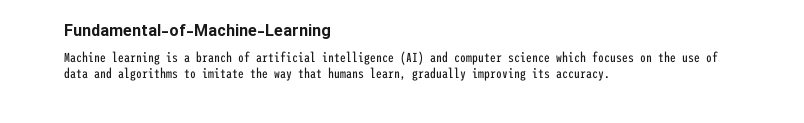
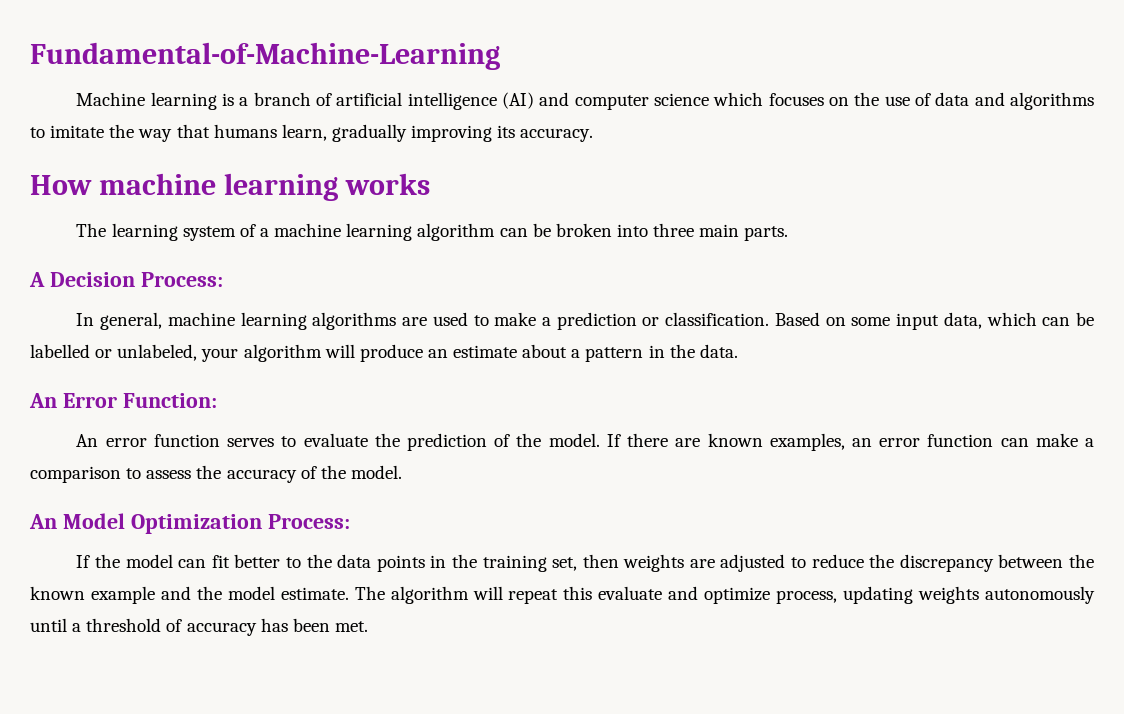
+ How machine learning works
+ The learning system of a machine learning algorithm can be broken into three main parts.
+ A Decision Process:
+ In general, machine learning algorithms are used to make a prediction or classification. Based on some input data, which can be labelled or unlabeled, your algorithm will produce an estimate about a pattern in the data.
+ An Error Function:
+ An error function serves to evaluate the prediction of the model. If there are known examples, an error function can make a comparison to assess the accuracy of the model.
+ An Model Optimization Process:
+ If the model can fit better to the data points in the training set, then weights are adjusted to reduce the discrepancy between the known example and the model estimate. The algorithm will repeat this evaluate and optimize process, updating weights autonomously until a threshold of accuracy has been met.

